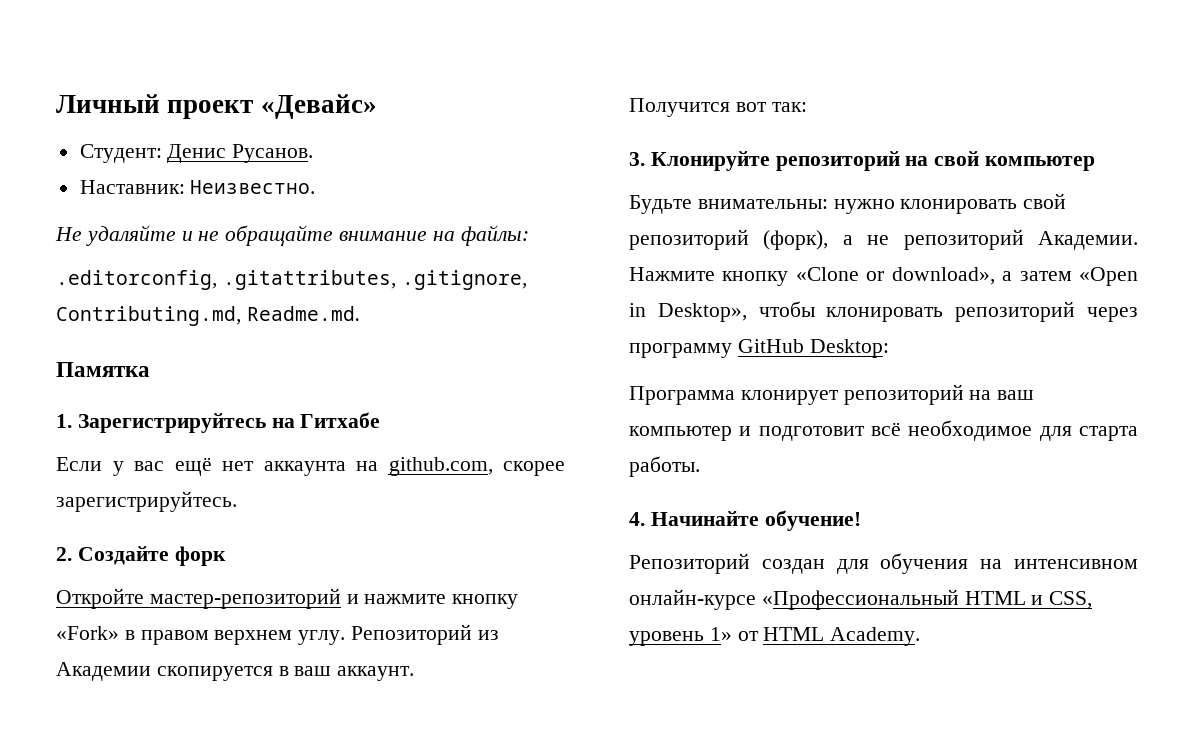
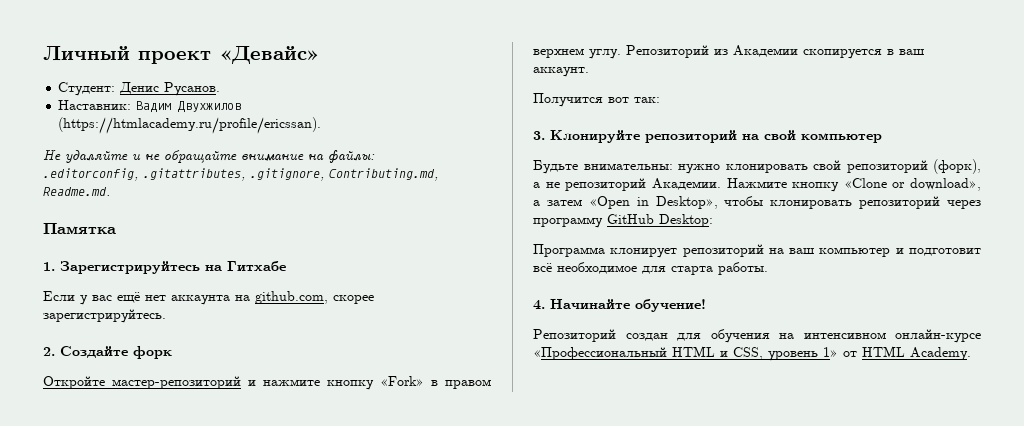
- Наставник: Неизвестно.
+ Наставник: Вадим Двухжилов (https://htmlacademy.ru/profile/ericssan).

